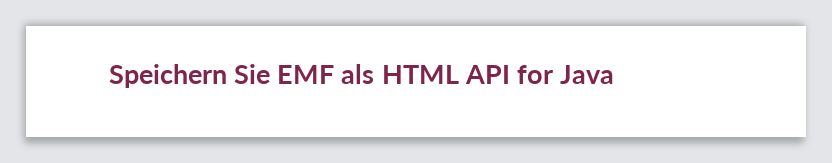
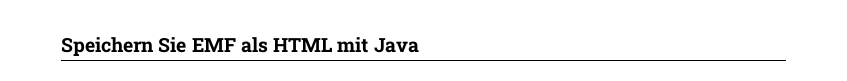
- Speichern Sie EMF als HTML API for Java
+ Speichern Sie EMF als HTML mit Java

